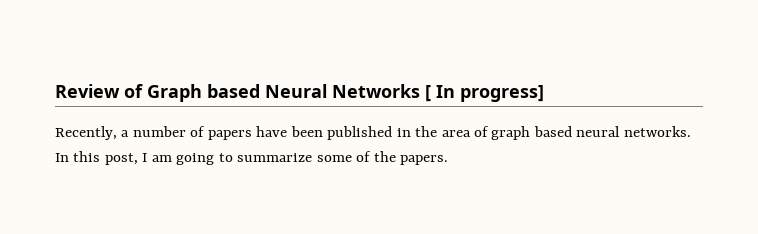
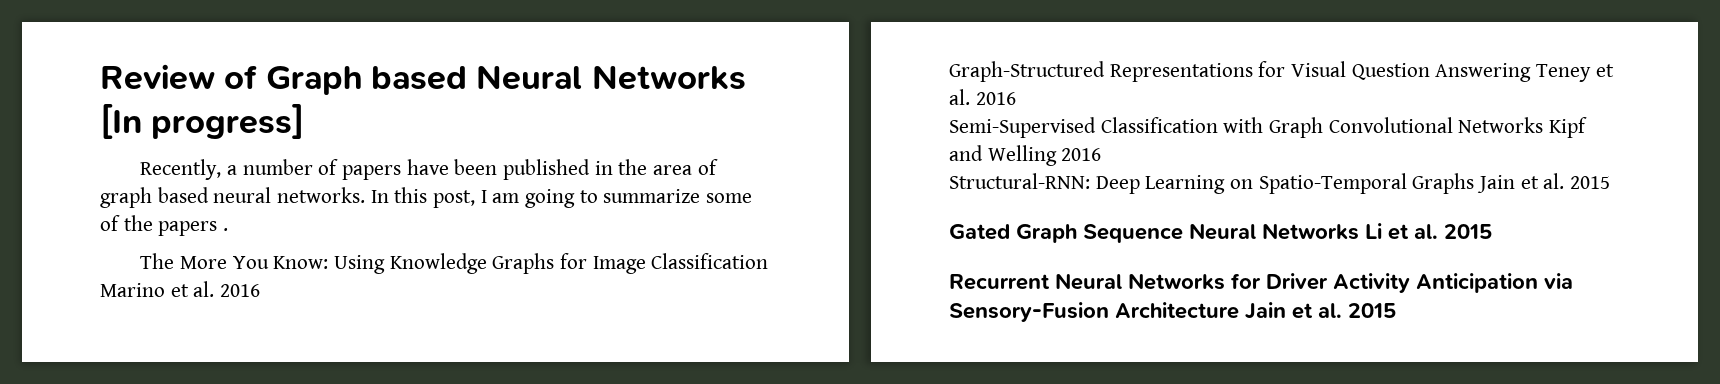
- Review of Graph based Neural Networks [ In progress]
+ Review of Graph based Neural Networks [In progress]
- In this post, I am going to summarize some of the papers.
+ In this post, I am going to summarize some of the papers .
+ The More You Know: Using Knowledge Graphs for Image Classification Marino et al. 2016
+ Graph-Structured Representations for Visual Question Answering Teney et al. 2016
+ Semi-Supervised Classification with Graph Convolutional Networks Kipf and Welling 2016
+ Structural-RNN: Deep Learning on Spatio-Temporal Graphs Jain et al. 2015
+ Gated Graph Sequence Neural Networks Li et al. 2015
+ Recurrent Neural Networks for Driver Activity Anticipation via Sensory-Fusion Architecture Jain et al. 2015

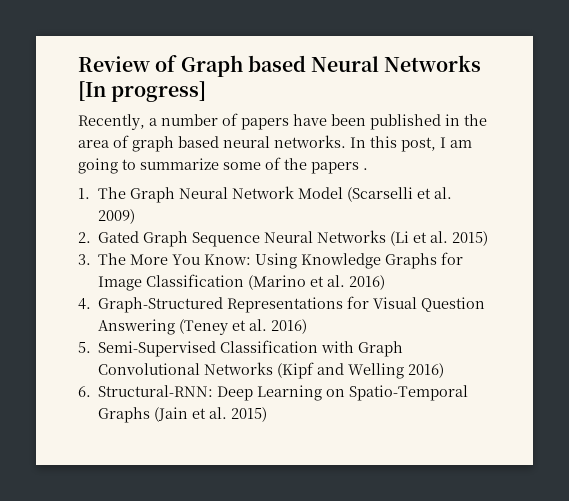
- The More You Know: Using Knowledge Graphs for Image Classification Marino et al. 2016
- Graph-Structured Representations for Visual Question Answering Teney et al. 2016
- Semi-Supervised Classification with Graph Convolutional Networks Kipf and Welling 2016
- Structural-RNN: Deep Learning on Spatio-Temporal Graphs Jain et al. 2015
- Gated Graph Sequence Neural Networks Li et al. 2015
- Recurrent Neural Networks for Driver Activity Anticipation via Sensory-Fusion Architecture Jain et al. 2015
+ 1. The Graph Neural Network Model (Scarselli et al. 2009)
+ 2. Gated Graph Sequence Neural Networks (Li et al. 2015)
+ 3. The More You Know: Using Knowledge Graphs for Image Classification (Marino et al. 2016)
+ 4. Graph-Structured Representations for Visual Question Answering (Teney et al. 2016)
+ 5. Semi-Supervised Classification with Graph Convolutional Networks (Kipf and Welling 2016)
+ 6. Structural-RNN: Deep Learning on Spatio-Temporal Graphs (Jain et al. 2015)

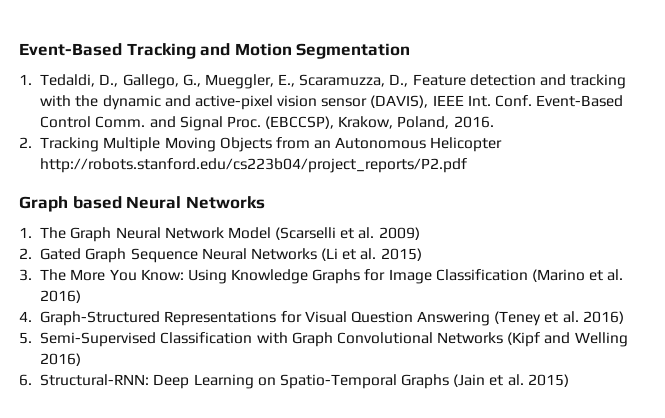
- Review of Graph based Neural Networks [In progress]
- Recently, a number of papers have been published in the area of graph based neural networks. In this post, I am going to summarize some of the papers .
+ Event-Based Tracking and Motion Segmentation
+ 1. Tedaldi, D., Gallego, G., Mueggler, E., Scaramuzza, D., Feature detection and tracking with the dynamic and active-pixel vision sensor (DAVIS), IEEE Int. Conf. Event-Based Control Comm. and Signal Proc. (EBCCSP), Krakow, Poland, 2016.
+ 2. Tracking Multiple Moving Objects from an Autonomous Helicopter http://robots.stanford.edu/cs223b04/project_reports/P2.pdf
+ Graph based Neural Networks

